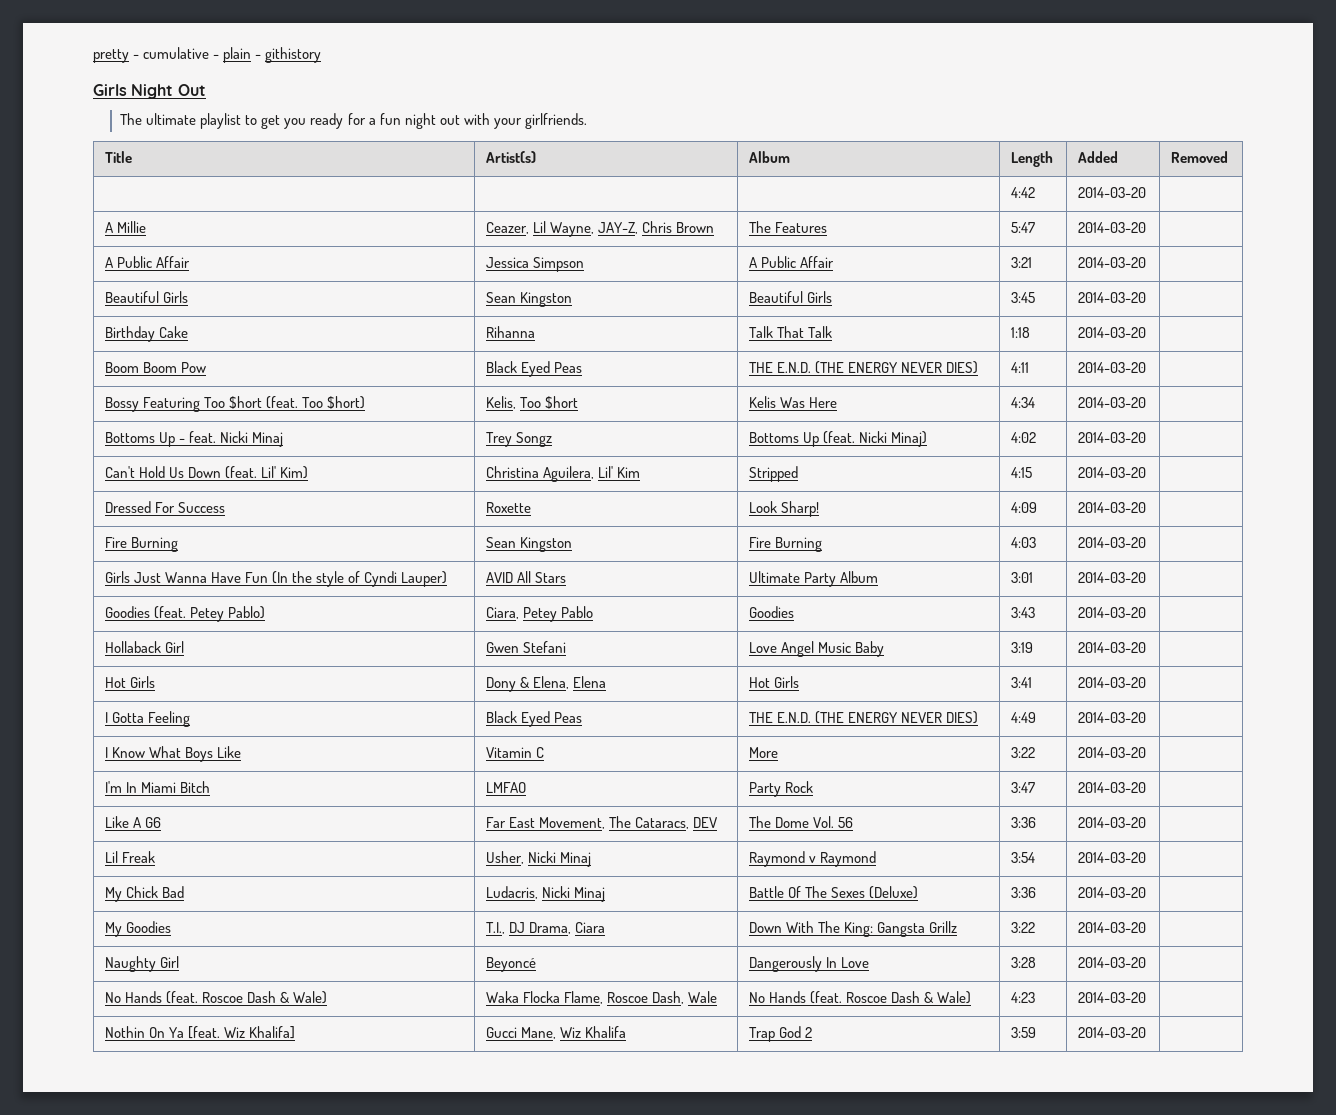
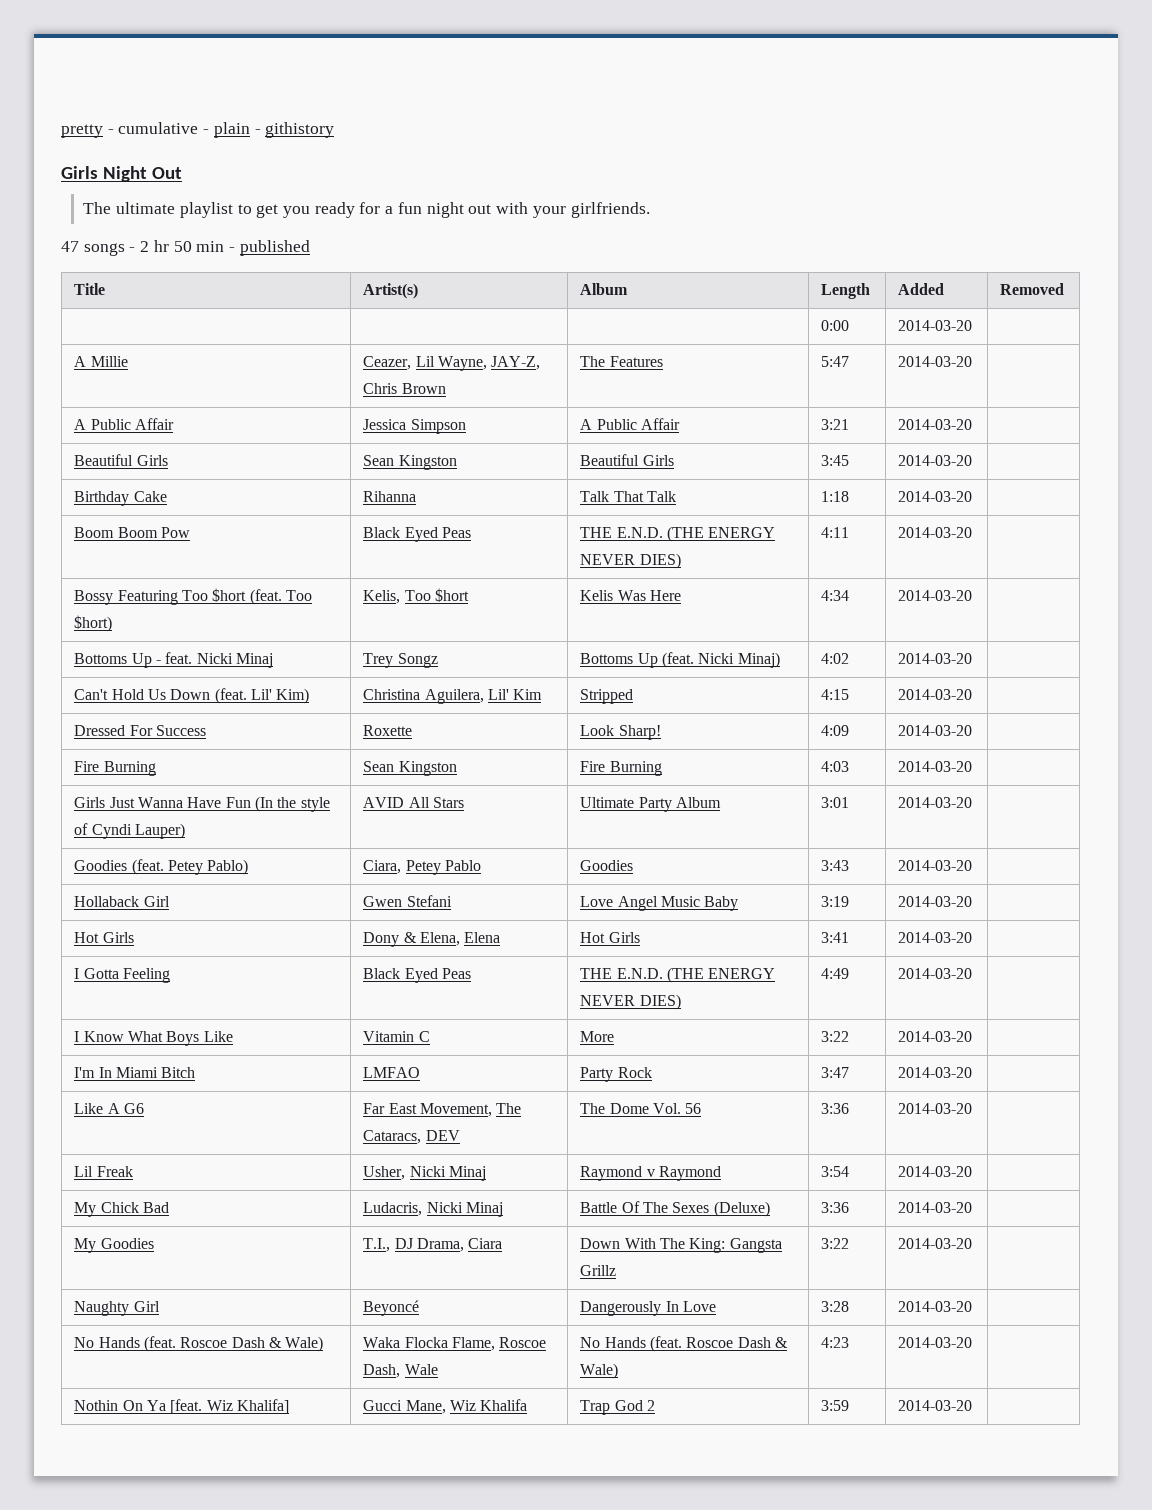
+ 47 songs - 2 hr 50 min - published
- | | | 4:42 | 2014-03-20 |
+ | | | 0:00 | 2014-03-20 |

